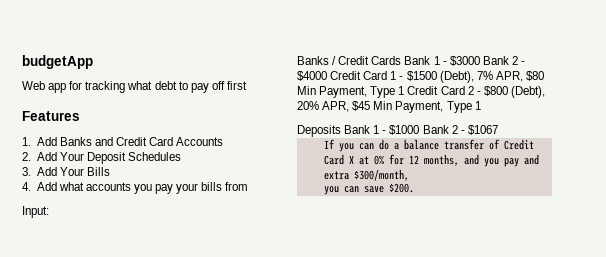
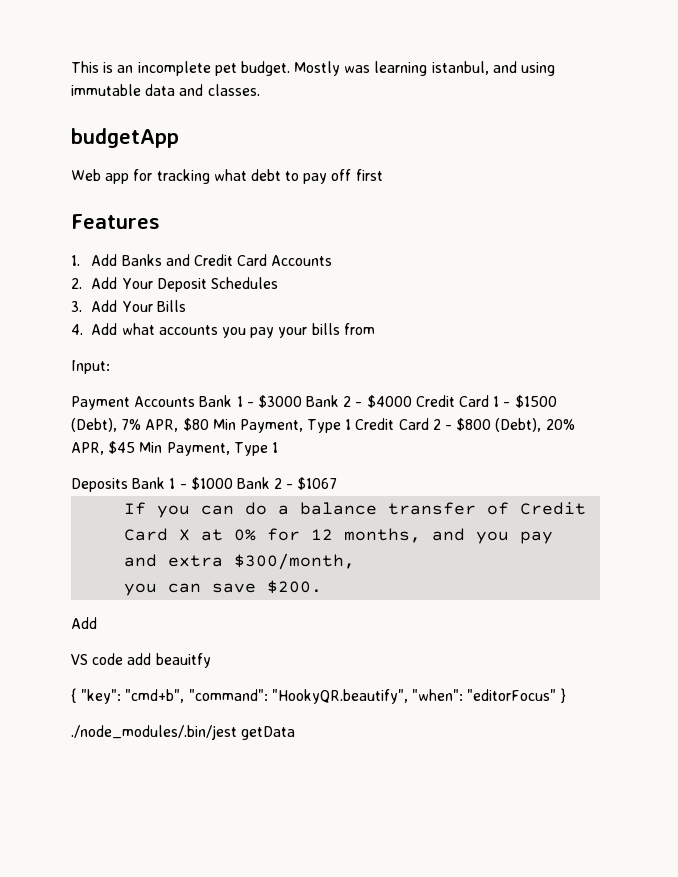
+ This is an incomplete pet budget. Mostly was learning istanbul, and using immutable data and classes.
- Banks / Credit Cards Bank 1 - $3000 Bank 2 - $4000 Credit Card 1 - $1500 (Debt), 7% APR, $80 Min Payment, Type 1 Credit Card 2 - $800 (Debt), 20% APR, $45 Min Payment, Type 1
+ Payment Accounts Bank 1 - $3000 Bank 2 - $4000 Credit Card 1 - $1500 (Debt), 7% APR, $80 Min Payment, Type 1 Credit Card 2 - $800 (Debt), 20% APR, $45 Min Payment, Type 1
  you can save $200.
+ Add
+ VS code add beauitfy
+ { "key": "cmd+b", "command": "HookyQR.beautify", "when": "editorFocus" }
+ ./node_modules/.bin/jest getData

